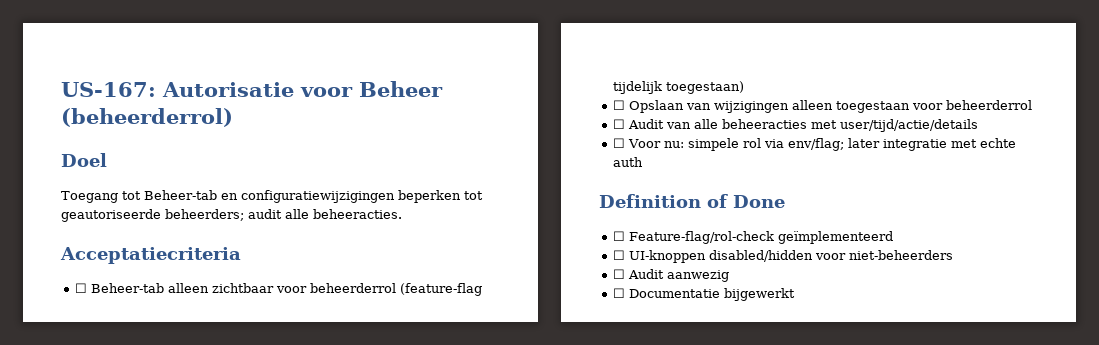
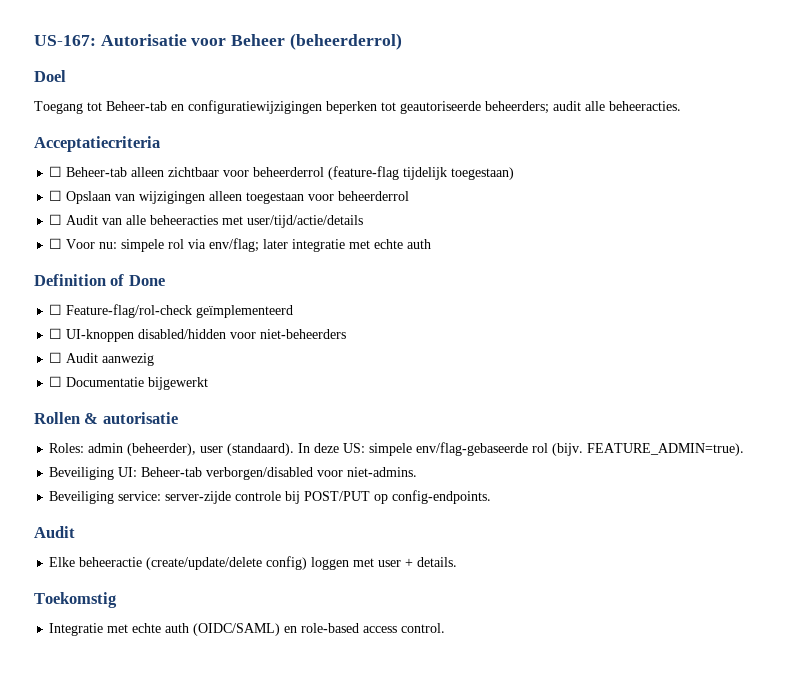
+ Rollen & autorisatie
+ Roles: admin (beheerder), user (standaard). In deze US: simpele env/flag‑gebaseerde rol (bijv. FEATURE_ADMIN=true).
+ Beveiliging UI: Beheer‑tab verborgen/disabled voor niet‑admins.
+ Beveiliging service: server‑zijde controle bij POST/PUT op config‑endpoints.
+ Audit
+ Elke beheeractie (create/update/delete config) loggen met user + details.
+ Toekomstig
+ Integratie met echte auth (OIDC/SAML) en role‑based access control.

